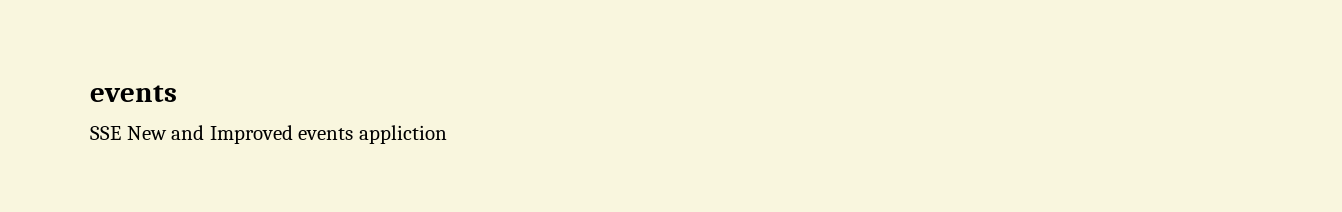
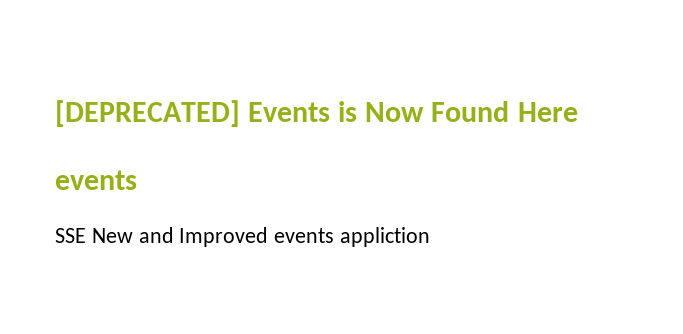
+ [DEPRECATED] Events is Now Found Here

